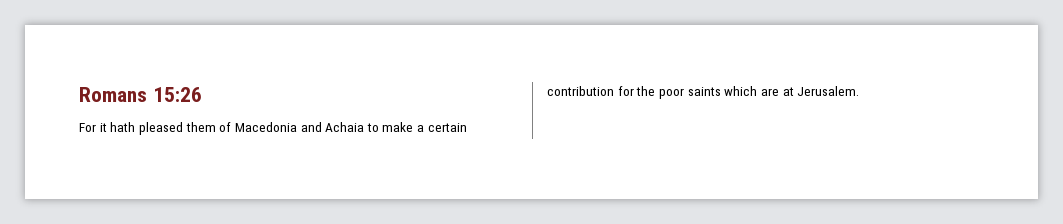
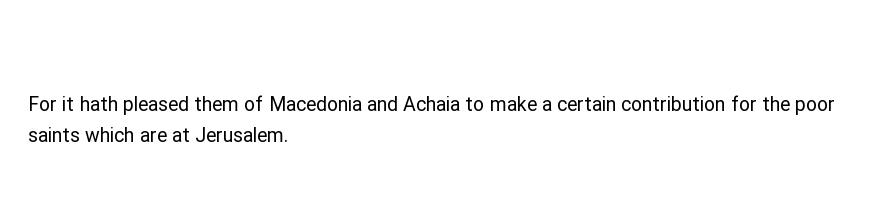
- Romans 15:26

